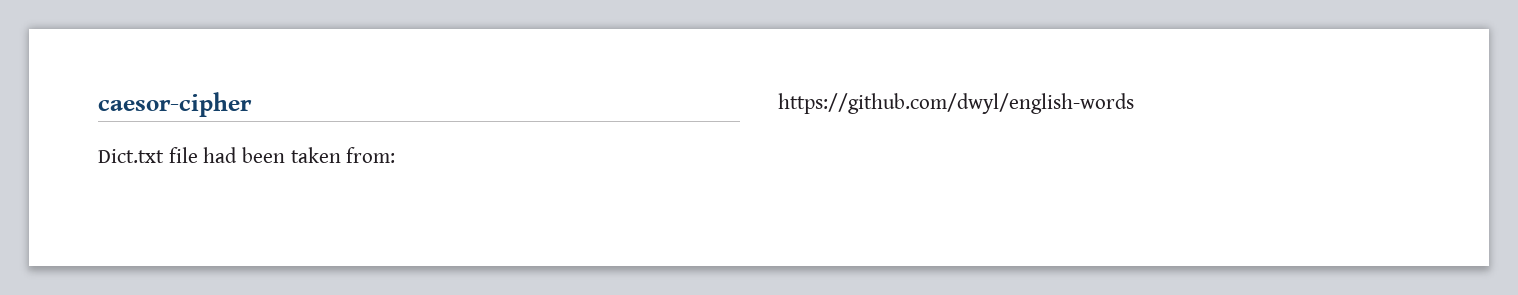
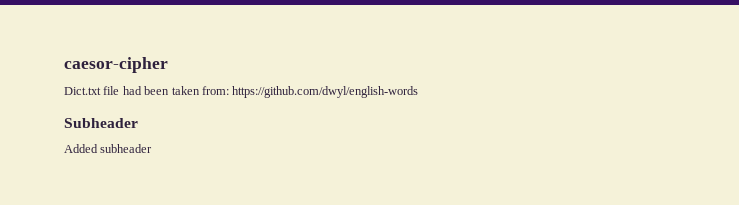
+ Subheader
+ Added subheader

